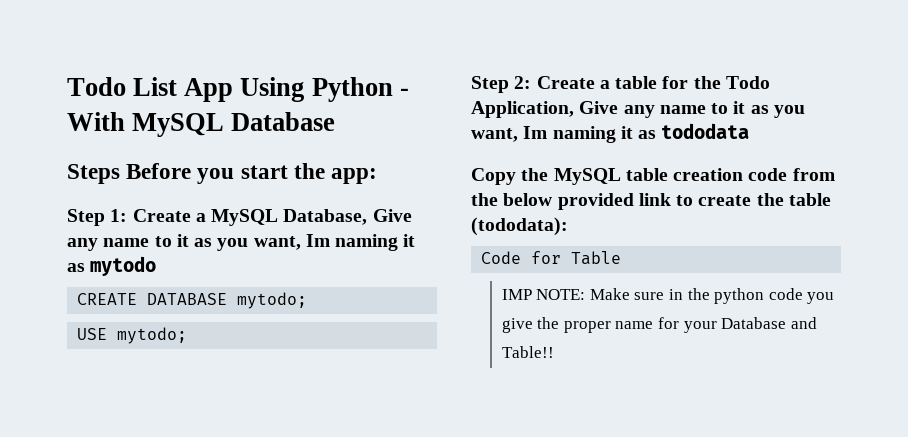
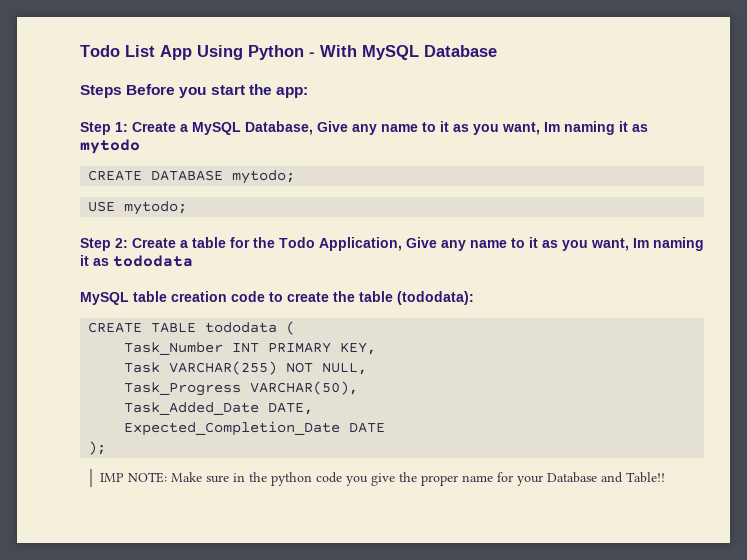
- Copy the MySQL table creation code from the below provided link to create the table (tododata):
+ MySQL table creation code to create the table (tododata):
- Code for Table
+ CREATE TABLE tododata (
+ Task_Number INT PRIMARY KEY,
+ Task VARCHAR(255) NOT NULL,
+ Task_Progress VARCHAR(50),
+ Task_Added_Date DATE,
+ Expected_Completion_Date DATE
+ );

